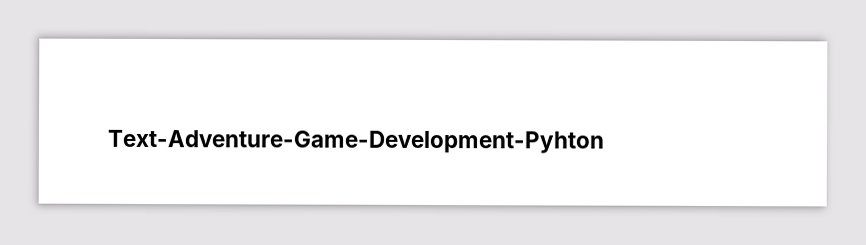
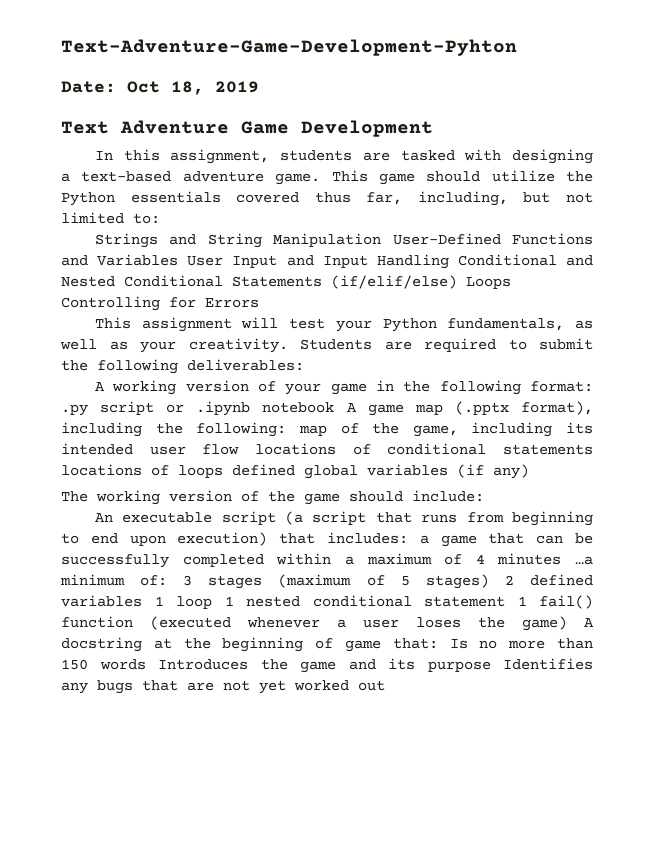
+ Date: Oct 18, 2019
+ Text Adventure Game Development
+ In this assignment, students are tasked with designing a text-based adventure game. This game should utilize the Python essentials covered thus far, including, but not limited to:
+ Strings and String Manipulation User-Defined Functions and Variables User Input and Input Handling Conditional and Nested Conditional Statements (if/elif/else) Loops Controlling for Errors
+ This assignment will test your Python fundamentals, as well as your creativity. Students are required to submit the following deliverables:
+ A working version of your game in the following format: .py script or .ipynb notebook A game map (.pptx format), including the following: map of the game, including its intended user flow locations of conditional statements locations of loops defined global variables (if any)
+ The working version of the game should include:
+ An executable script (a script that runs from beginning to end upon execution) that includes: a game that can be successfully completed within a maximum of 4 minutes …a minimum of: 3 stages (maximum of 5 stages) 2 defined variables 1 loop 1 nested conditional statement 1 fail() function (executed whenever a user loses the game) A docstring at the beginning of game that: Is no more than 150 words Introduces the game and its purpose Identifies any bugs that are not yet worked out

